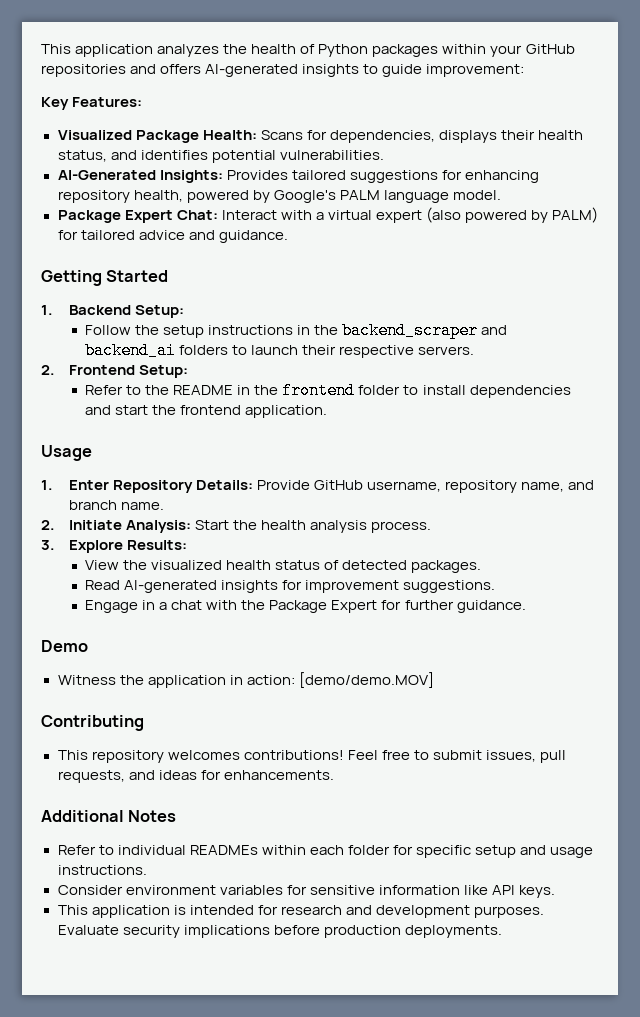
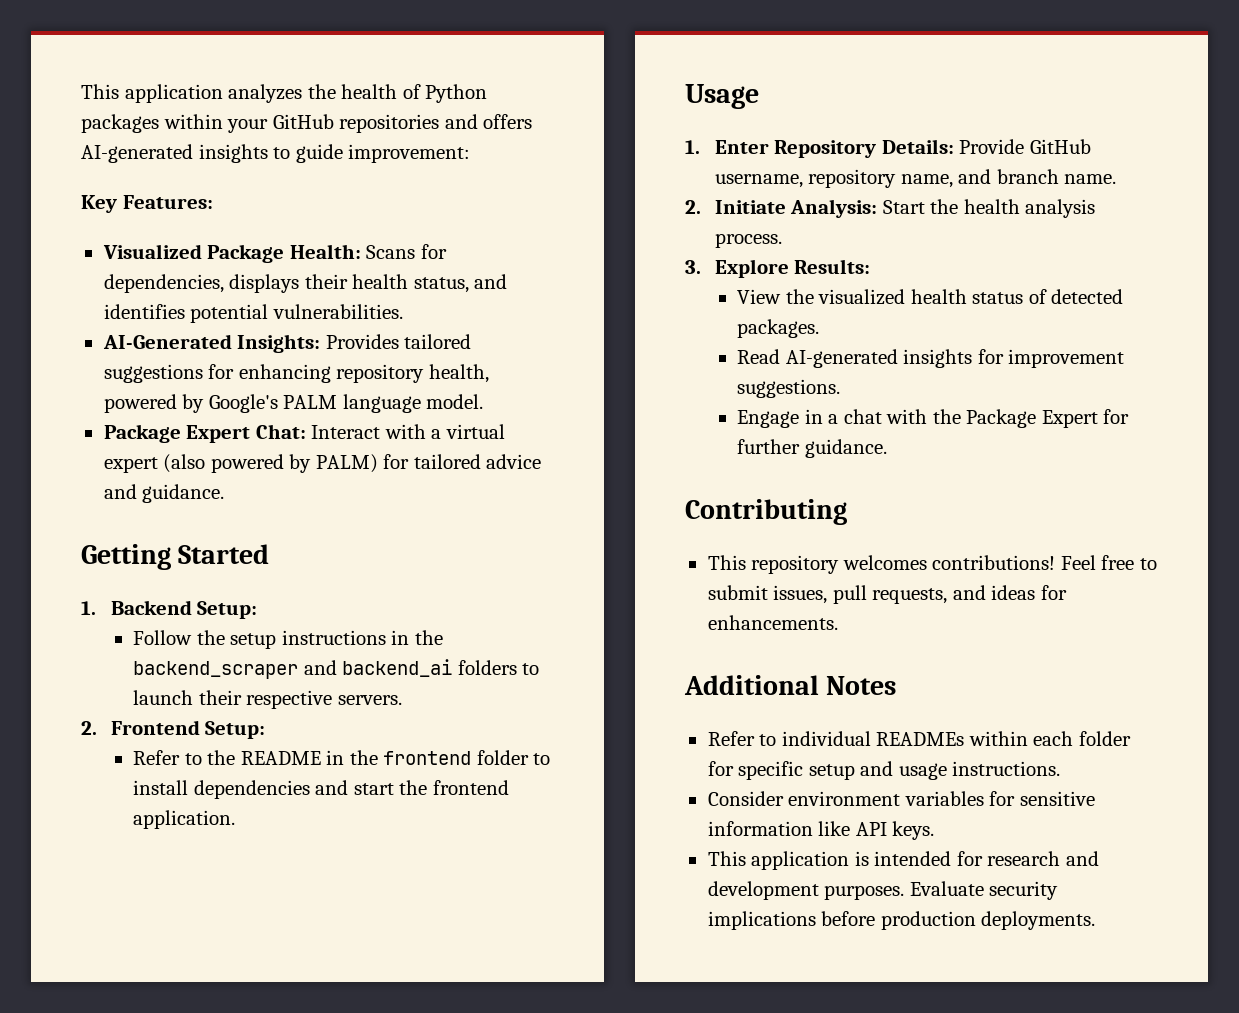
- Demo
- Witness the application in action: [demo/demo.MOV]

